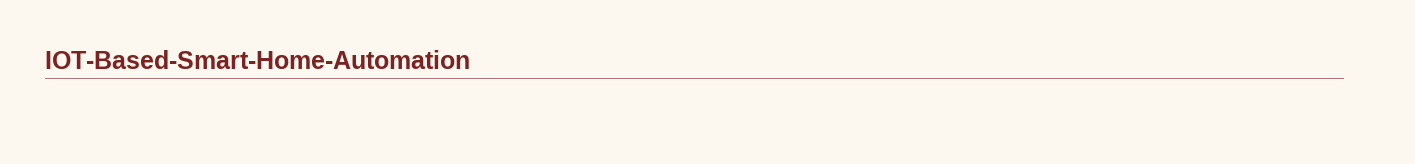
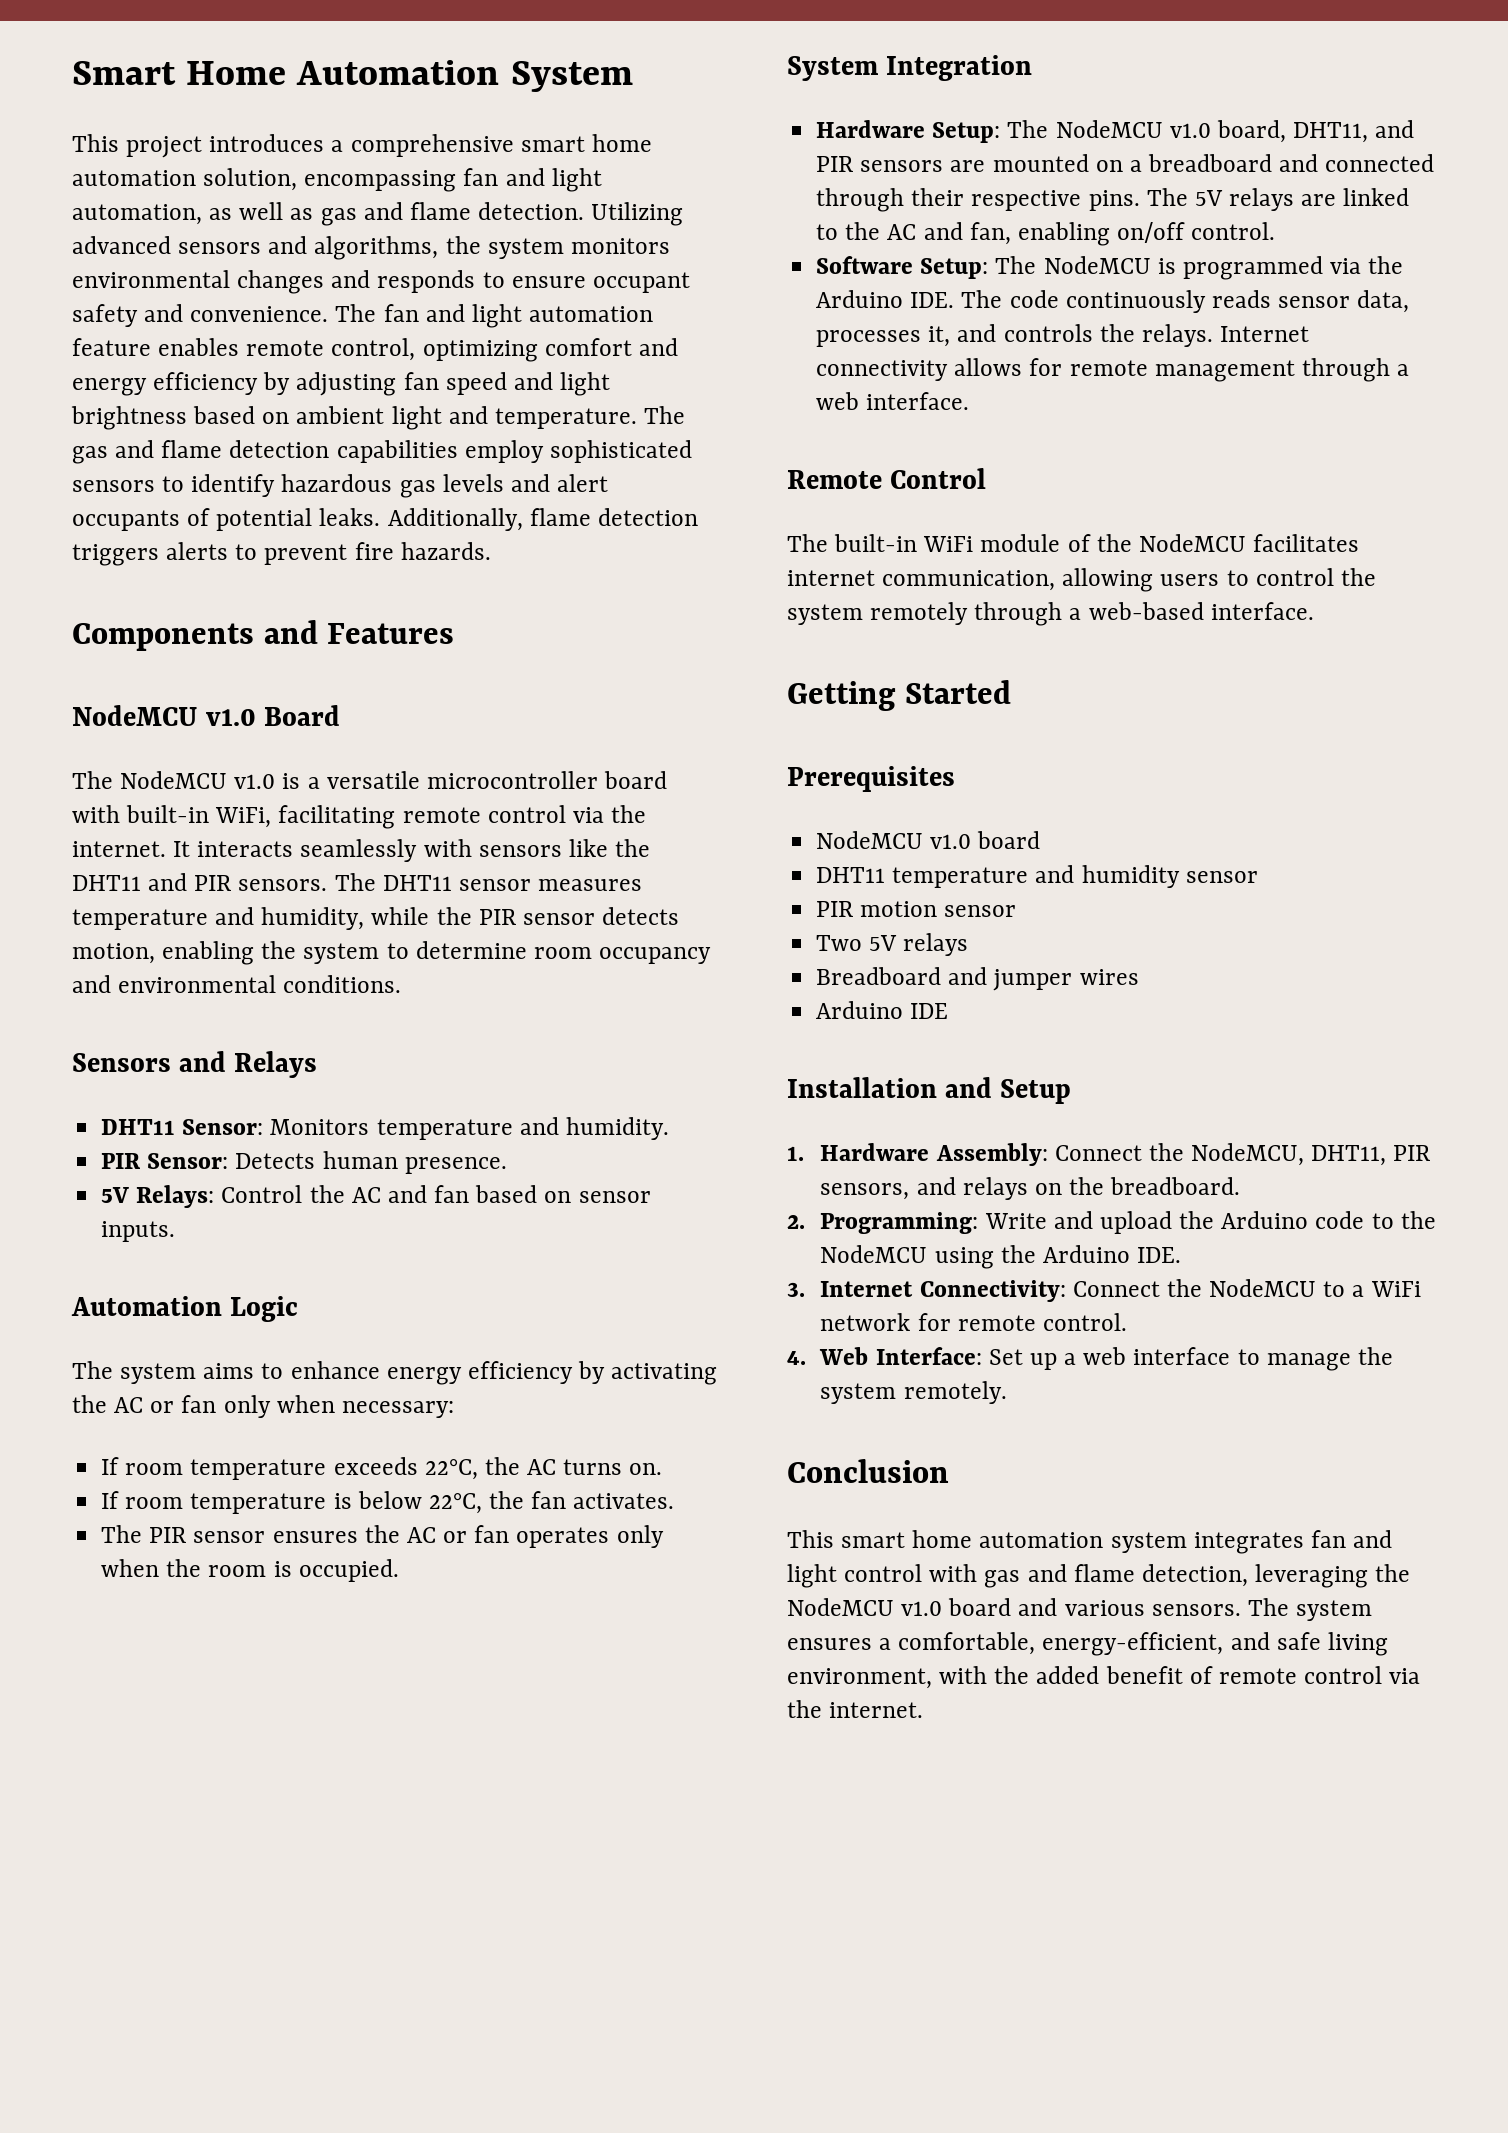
- IOT-Based-Smart-Home-Automation
+ Smart Home Automation System
+ This project introduces a comprehensive smart home automation solution, encompassing fan and light automation, as well as gas and flame detection. Utilizing advanced sensors and algorithms, the system monitors environmental changes and responds to ensure occupant safety and convenience. The fan and light automation feature enables remote control, optimizing comfort and energy efficiency by adjusting fan speed and light brightness based on ambient light and temperature. The gas and flame detection capabilities employ sophisticated sensors to identify hazardous gas levels and alert occupants of potential leaks. Additionally, flame detection triggers alerts to prevent fire hazards.
+ Components and Features
+ NodeMCU v1.0 Board
+ The NodeMCU v1.0 is a versatile microcontroller board with built-in WiFi, facilitating remote control via the internet. It interacts seamlessly with sensors like the DHT11 and PIR sensors. The DHT11 sensor measures temperature and humidity, while the PIR sensor detects motion, enabling the system to determine room occupancy and environmental conditions.
+ Sensors and Relays
+ DHT11 Sensor: Monitors temperature and humidity.
+ PIR Sensor: Detects human presence.
+ 5V Relays: Control the AC and fan based on sensor inputs.
+ Automation Logic
+ The system aims to enhance energy efficiency by activating the AC or fan only when necessary:
+ If room temperature exceeds 22°C, the AC turns on.
+ If room temperature is below 22°C, the fan activates.
+ The PIR sensor ensures the AC or fan operates only when the room is occupied.
+ System Integration
+ Hardware Setup: The NodeMCU v1.0 board, DHT11, and PIR sensors are mounted on a breadboard and connected through their respective pins. The 5V relays are linked to the AC and fan, enabling on/off control.
+ Software Setup: The NodeMCU is programmed via the Arduino IDE. The code continuously reads sensor data, processes it, and controls the relays. Internet connectivity allows for remote management through a web interface.
+ Remote Control
+ The built-in WiFi module of the NodeMCU facilitates internet communication, allowing users to control the system remotely through a web-based interface.
+ Getting Started
+ Prerequisites
+ NodeMCU v1.0 board
+ DHT11 temperature and humidity sensor
+ PIR motion sensor
+ Two 5V relays
+ Breadboard and jumper wires
+ Arduino IDE
+ Installation and Setup
+ 1. Hardware Assembly: Connect the NodeMCU, DHT11, PIR sensors, and relays on the breadboard.
+ 2. Programming: Write and upload the Arduino code to the NodeMCU using the Arduino IDE.
+ 3. Internet Connectivity: Connect the NodeMCU to a WiFi network for remote control.
+ 4. Web Interface: Set up a web interface to manage the system remotely.
+ Conclusion
+ This smart home automation system integrates fan and light control with gas and flame detection, leveraging the NodeMCU v1.0 board and various sensors. The system ensures a comfortable, energy-efficient, and safe living environment, with the added benefit of remote control via the internet.

